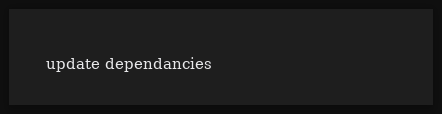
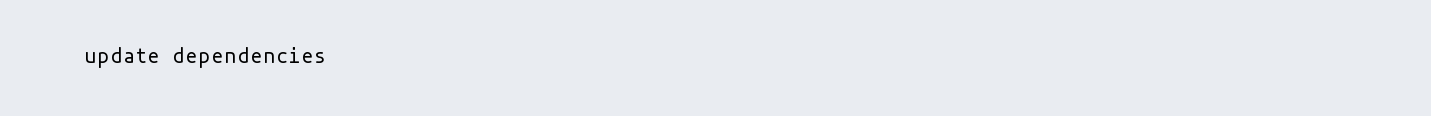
- update dependancies
+ update dependencies

